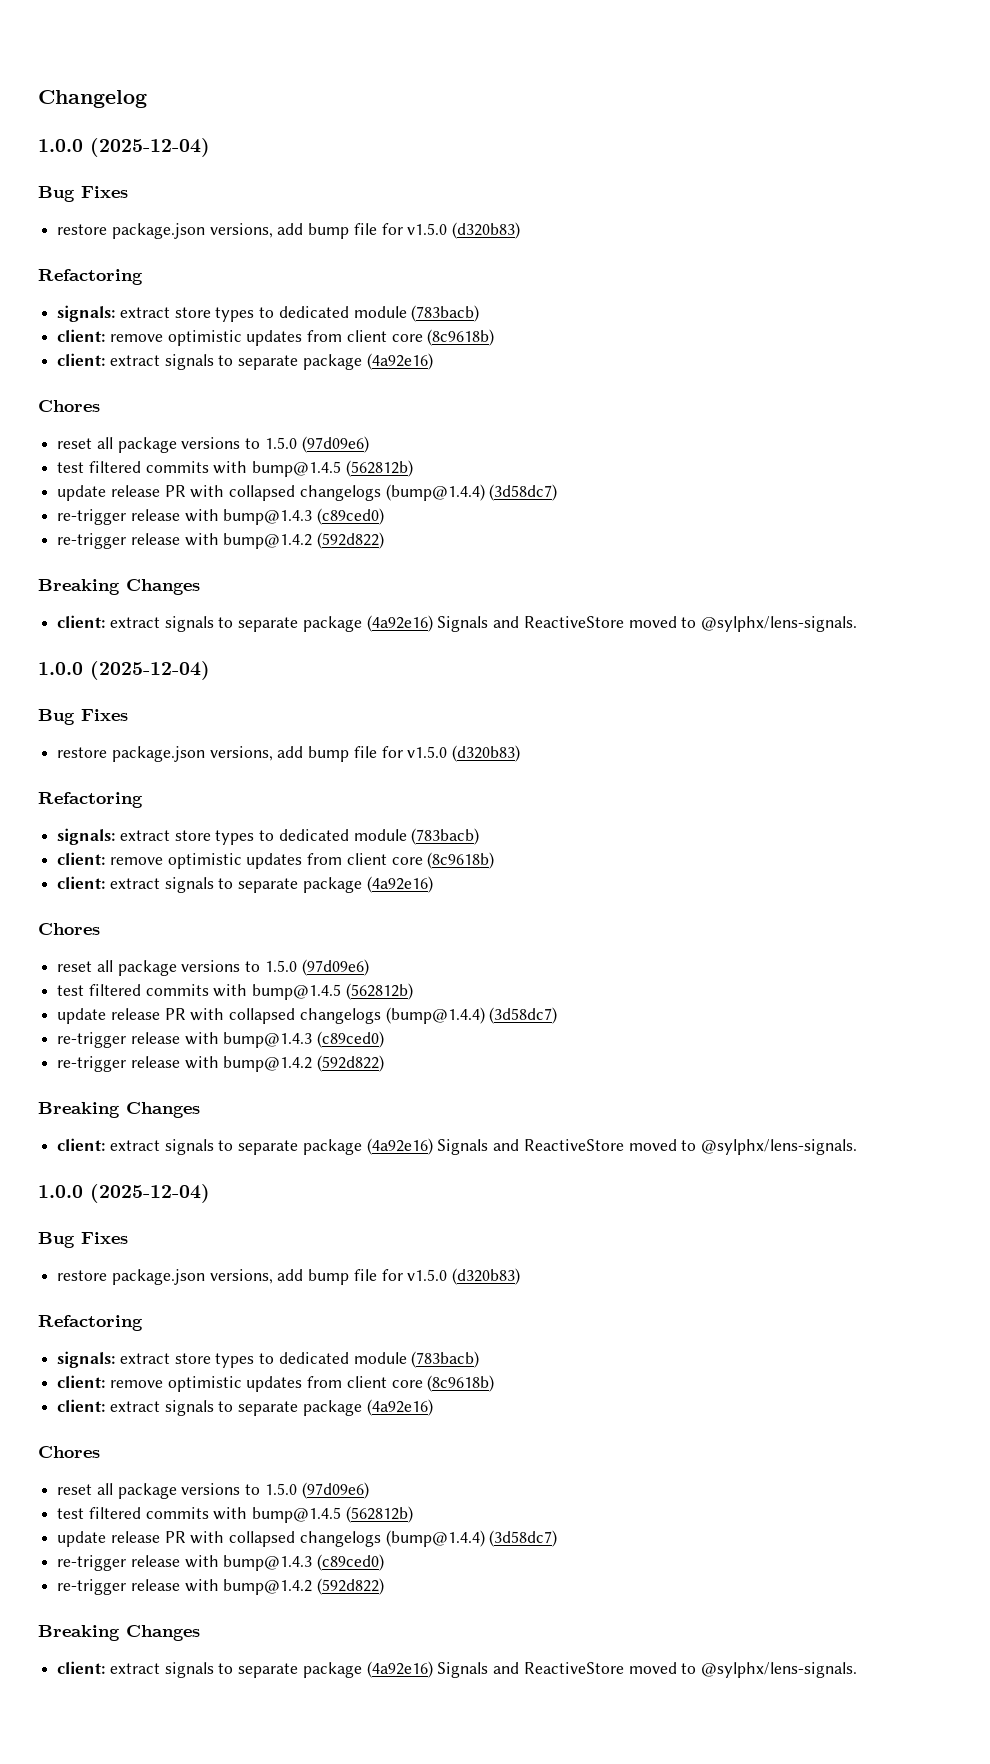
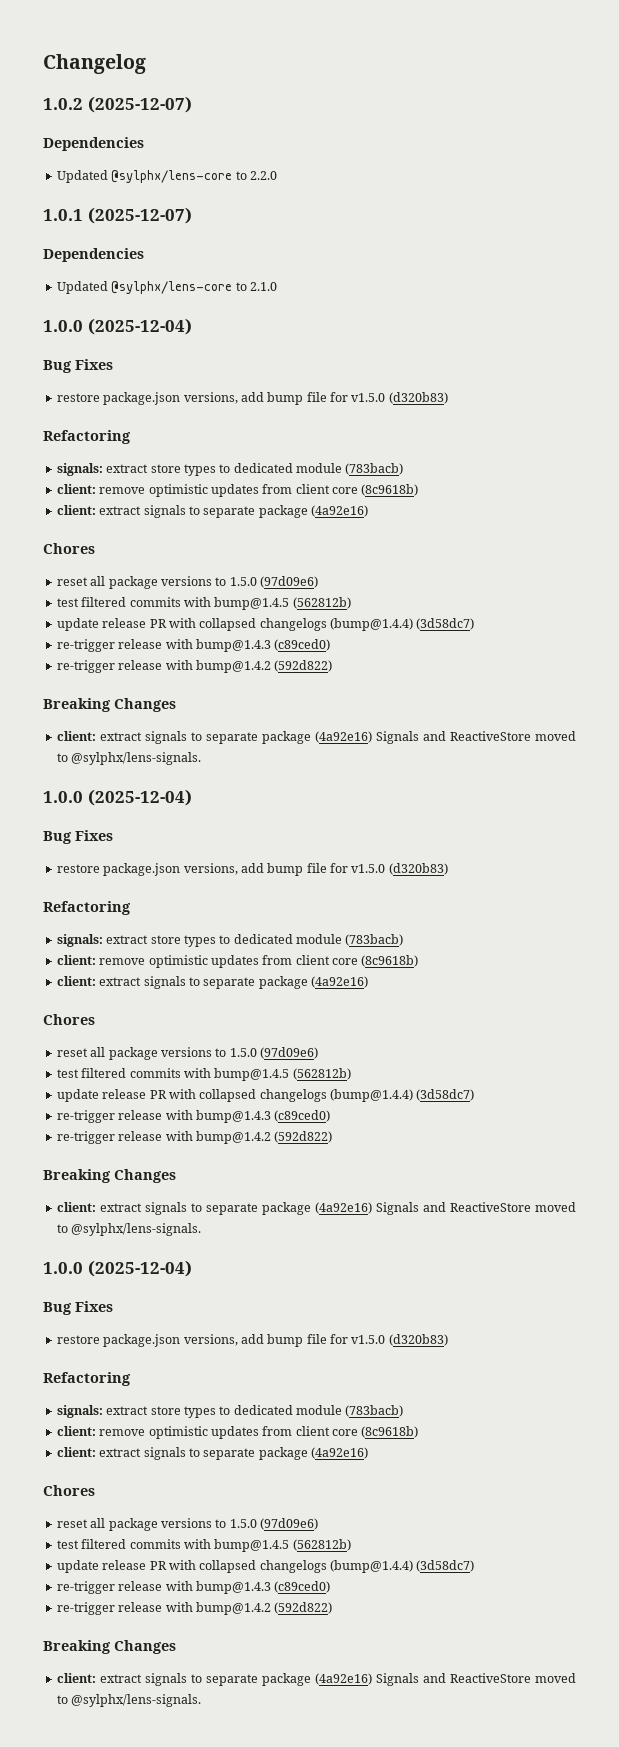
+ 1.0.2 (2025-12-07)
+ Dependencies
+ Updated @sylphx/lens-core to 2.2.0
+ 1.0.1 (2025-12-07)
+ Dependencies
+ Updated @sylphx/lens-core to 2.1.0

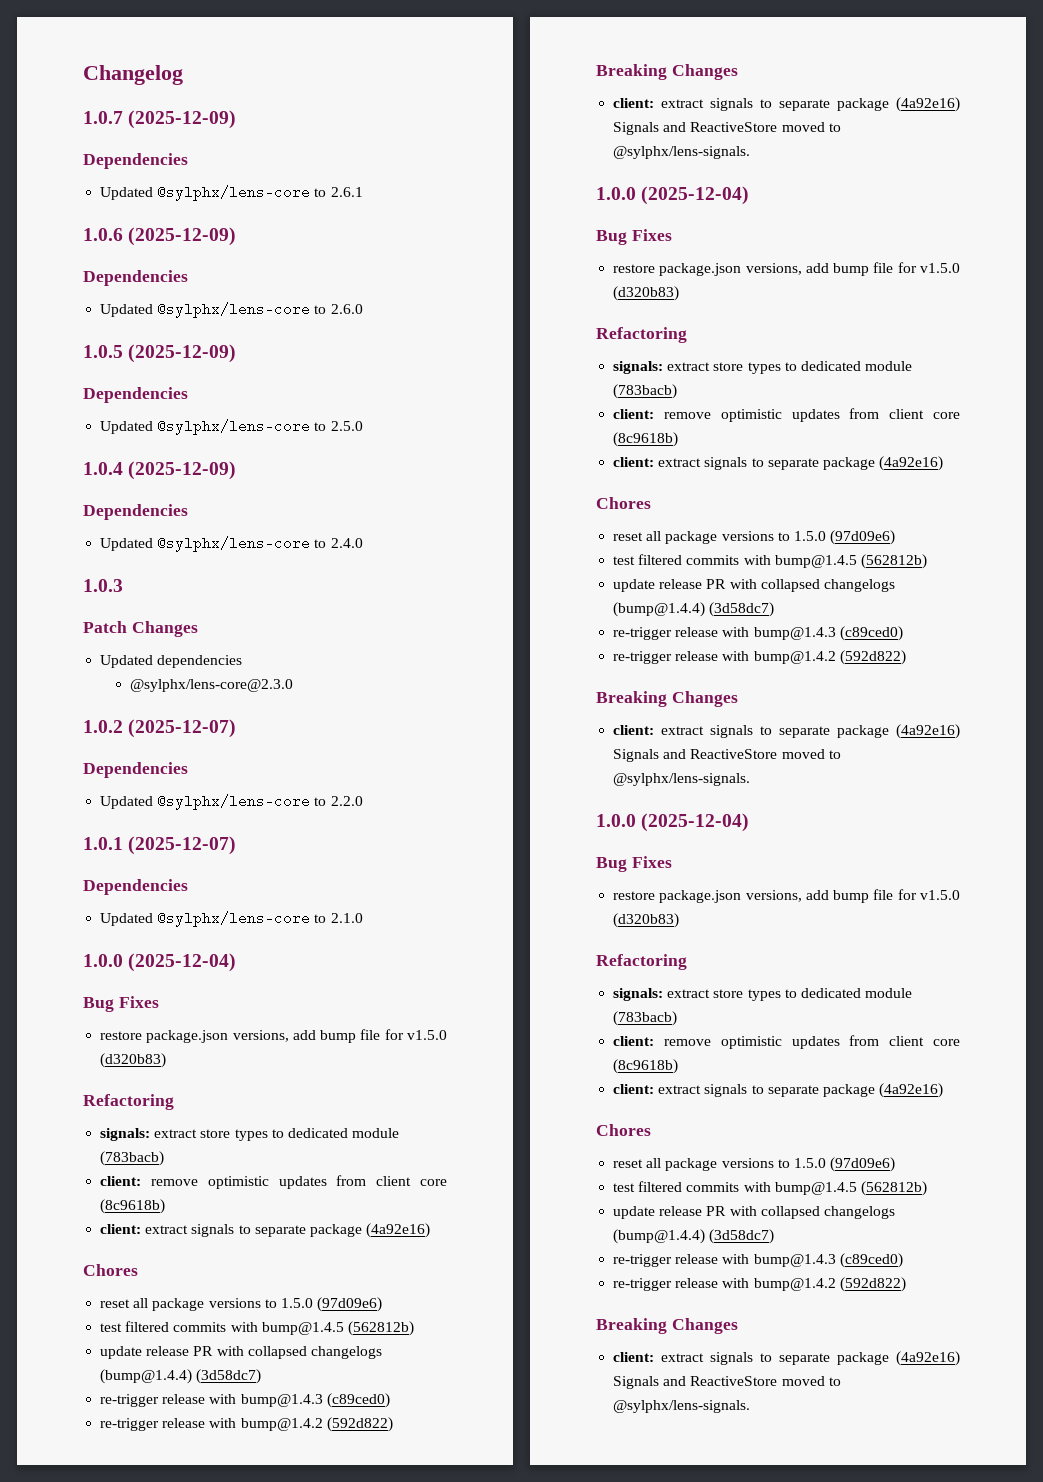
+ 1.0.7 (2025-12-09)
+ Dependencies
+ Updated @sylphx/lens-core to 2.6.1
+ 1.0.6 (2025-12-09)
+ Dependencies
+ Updated @sylphx/lens-core to 2.6.0
+ 1.0.5 (2025-12-09)
+ Dependencies
+ Updated @sylphx/lens-core to 2.5.0
+ 1.0.4 (2025-12-09)
+ Dependencies
+ Updated @sylphx/lens-core to 2.4.0
+ 1.0.3
+ Patch Changes
+ Updated dependencies
+ @sylphx/lens-core@2.3.0

